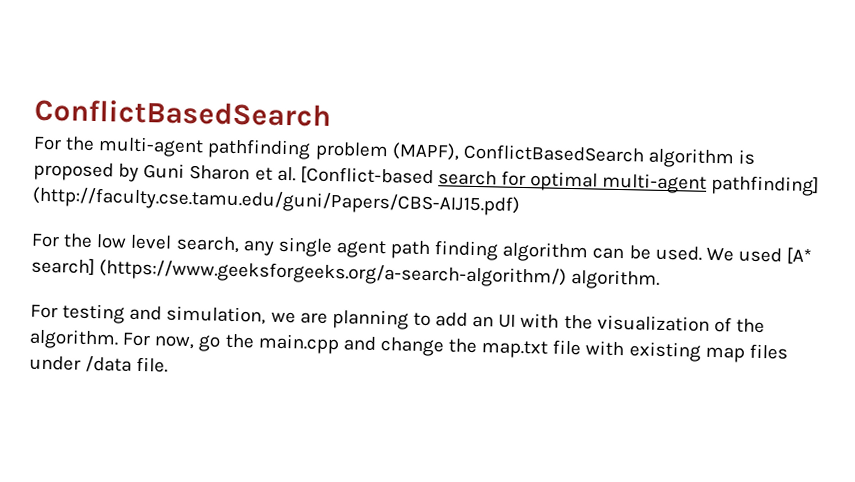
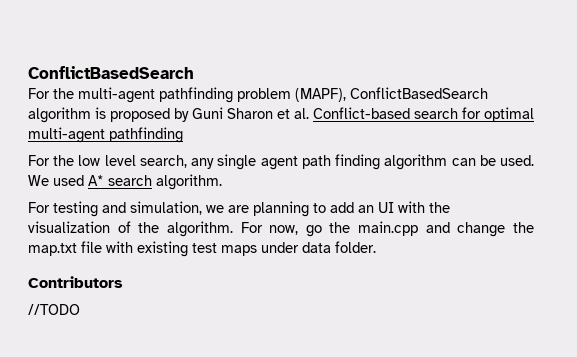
- For the multi-agent pathfinding problem (MAPF), ConflictBasedSearch algorithm is proposed by Guni Sharon et al. [Conflict-based search for optimal multi-agent pathfinding] (http://faculty.cse.tamu.edu/guni/Papers/CBS-AIJ15.pdf)
+ For the multi-agent pathfinding problem (MAPF), ConflictBasedSearch algorithm is proposed by Guni Sharon et al. Conflict-based search for optimal multi-agent pathfinding
- We used [A* search] (https://www.geeksforgeeks.org/a-search-algorithm/) algorithm.
+ We used A* search algorithm.
- For now, go the main.cpp and change the map.txt file with existing map files under /data file.
+ For now, go the main.cpp and change the map.txt file with existing test maps under data folder.
+ Contributors
+ //TODO

